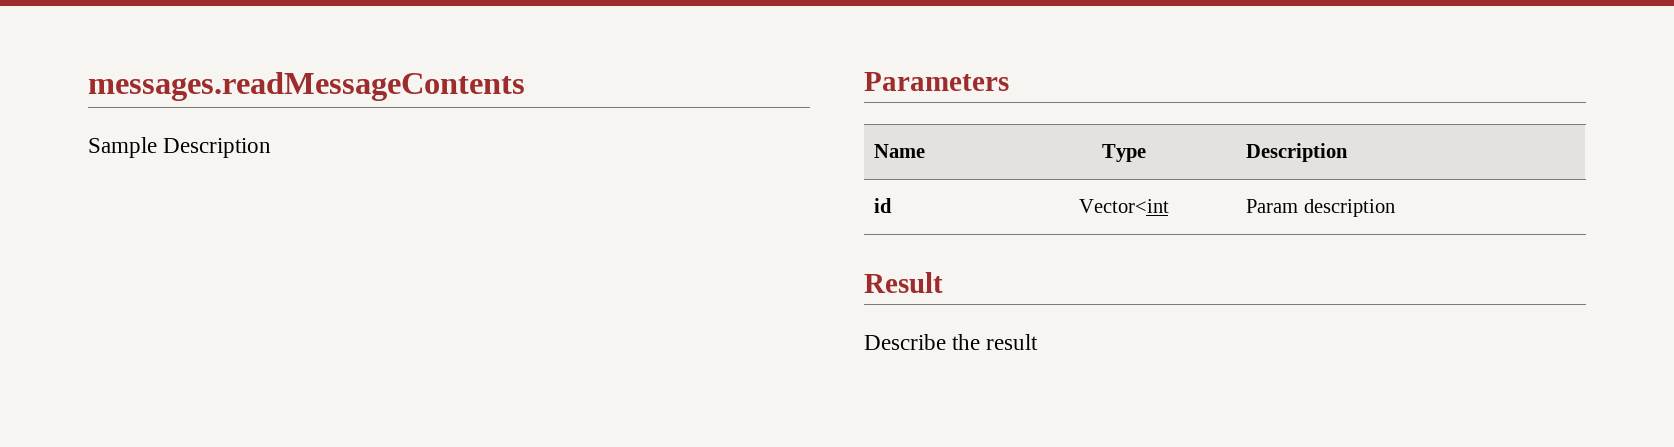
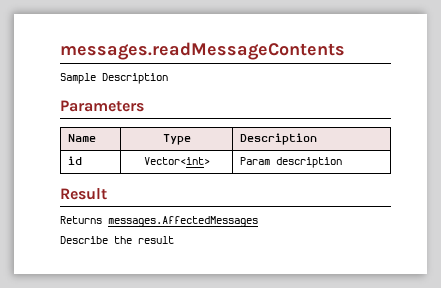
- id | Vector<int | Param description
+ id | Vector<int> | Param description
+ Returns messages.AffectedMessages

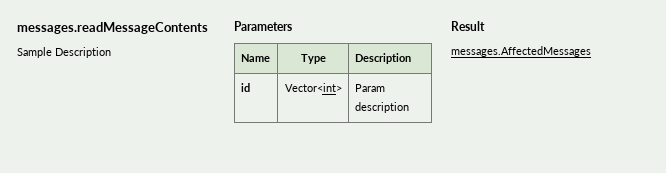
- Returns messages.AffectedMessages
+ messages.AffectedMessages
- Describe the result

